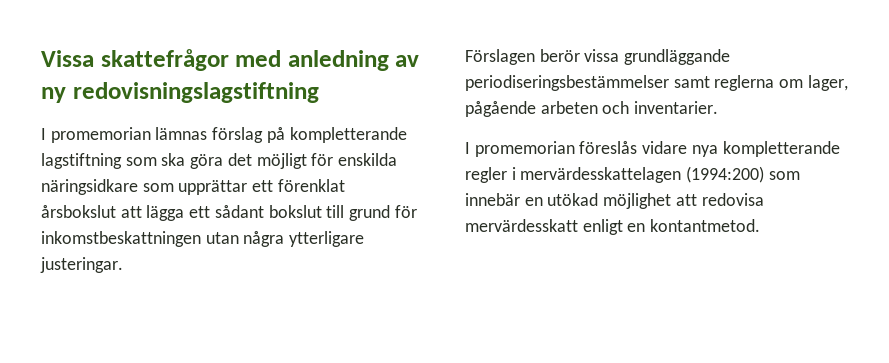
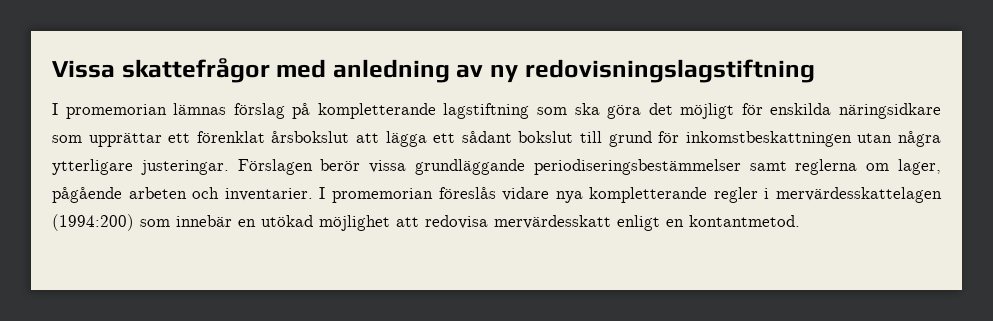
- I promemorian lämnas förslag på kompletterande lagstiftning som ska göra det möjligt för enskilda näringsidkare som upprättar ett förenklat årsbokslut att lägga ett sådant bokslut till grund för inkomstbeskattningen utan några ytterligare justeringar.
- Förslagen berör vissa grundläggande periodiseringsbestämmelser samt reglerna om lager, pågående arbeten och inventarier.
- I promemorian föreslås vidare nya kompletterande regler i mervärdesskattelagen (1994:200) som innebär en utökad möjlighet att redovisa mervärdesskatt enligt en kontantmetod.
+ I promemorian lämnas förslag på kompletterande lagstiftning som ska göra det möjligt för enskilda näringsidkare som upprättar ett förenklat årsbokslut att lägga ett sådant bokslut till grund för inkomstbeskattningen utan några ytterligare justeringar. Förslagen berör vissa grundläggande periodiseringsbestämmelser samt reglerna om lager, pågående arbeten och inventarier. I promemorian föreslås vidare nya kompletterande regler i mervärdesskattelagen (1994:200) som innebär en utökad möjlighet att redovisa mervärdesskatt enligt en kontantmetod.

